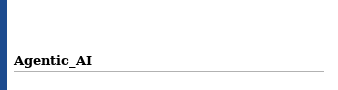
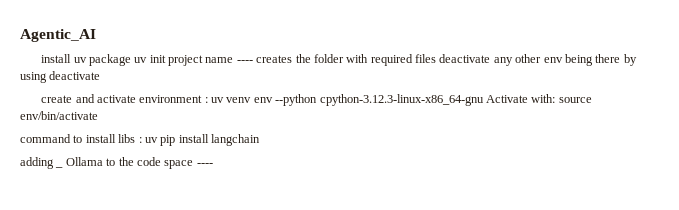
+ install uv package uv init project name ---- creates the folder with required files deactivate any other env being there by using deactivate
+ create and activate environment : uv venv env --python cpython-3.12.3-linux-x86_64-gnu Activate with: source env/bin/activate
+ command to install libs : uv pip install langchain
+ adding _ Ollama to the code space ----

